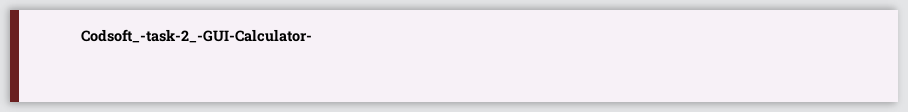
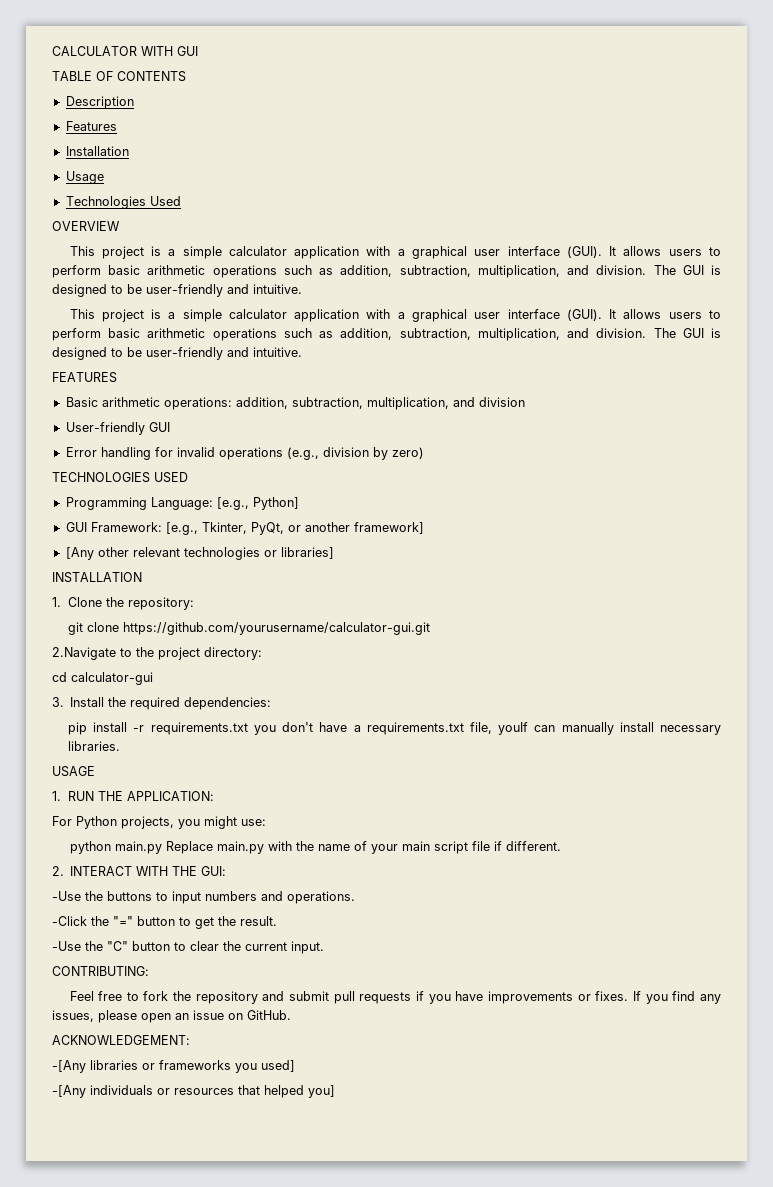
- Codsoft_-task-2_-GUI-Calculator-
+ CALCULATOR WITH GUI
+ TABLE OF CONTENTS
+ Description
+ Features
+ Installation
+ Usage
+ Technologies Used
+ OVERVIEW
+ This project is a simple calculator application with a graphical user interface (GUI). It allows users to perform basic arithmetic operations such as addition, subtraction, multiplication, and division. The GUI is designed to be user-friendly and intuitive.
+ This project is a simple calculator application with a graphical user interface (GUI). It allows users to perform basic arithmetic operations such as addition, subtraction, multiplication, and division. The GUI is designed to be user-friendly and intuitive.
+ FEATURES
+ Basic arithmetic operations: addition, subtraction, multiplication, and division
+ User-friendly GUI
+ Error handling for invalid operations (e.g., division by zero)
+ TECHNOLOGIES USED
+ Programming Language: [e.g., Python]
+ GUI Framework: [e.g., Tkinter, PyQt, or another framework]
+ [Any other relevant technologies or libraries]
+ INSTALLATION
+ 1. Clone the repository:
+ git clone https://github.com/yourusername/calculator-gui.git
+ 2.Navigate to the project directory:
+ cd calculator-gui
+ 3. Install the required dependencies:
+ pip install -r requirements.txt you don't have a requirements.txt file, youIf can manually install necessary libraries.
+ USAGE
+ 1. RUN THE APPLICATION:
+ For Python projects, you might use:
+ python main.py Replace main.py with the name of your main script file if different.
+ 2. INTERACT WITH THE GUI:
+ -Use the buttons to input numbers and operations.
+ -Click the "=" button to get the result.
+ -Use the "C" button to clear the current input.
+ CONTRIBUTING:
+ Feel free to fork the repository and submit pull requests if you have improvements or fixes. If you find any issues, please open an issue on GitHub.
+ ACKNOWLEDGEMENT:
+ -[Any libraries or frameworks you used]
+ -[Any individuals or resources that helped you]

